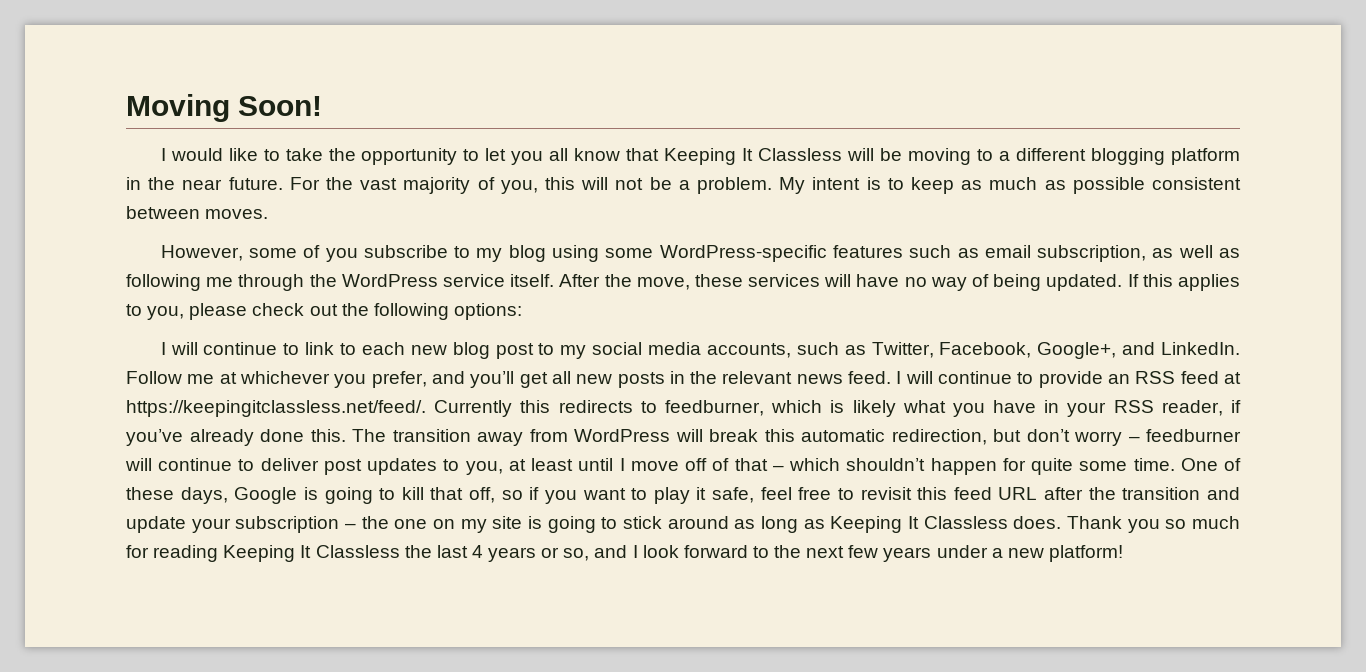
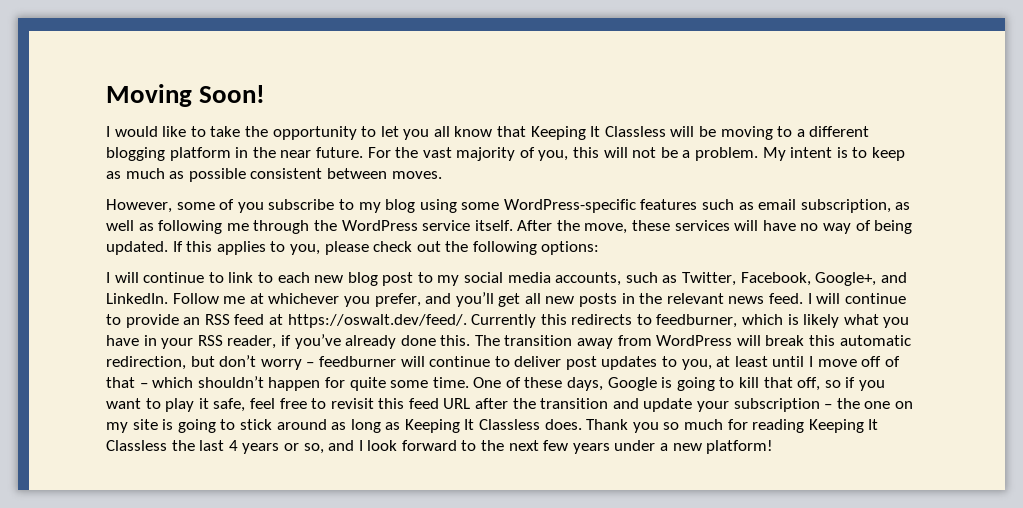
- I will continue to provide an RSS feed at https://keepingitclassless.net/feed/. Currently this redirects to feedburner, which is likely what you have in your RSS reader, if you’ve already done this.
+ I will continue to provide an RSS feed at https://oswalt.dev/feed/. Currently this redirects to feedburner, which is likely what you have in your RSS reader, if you’ve already done this.

